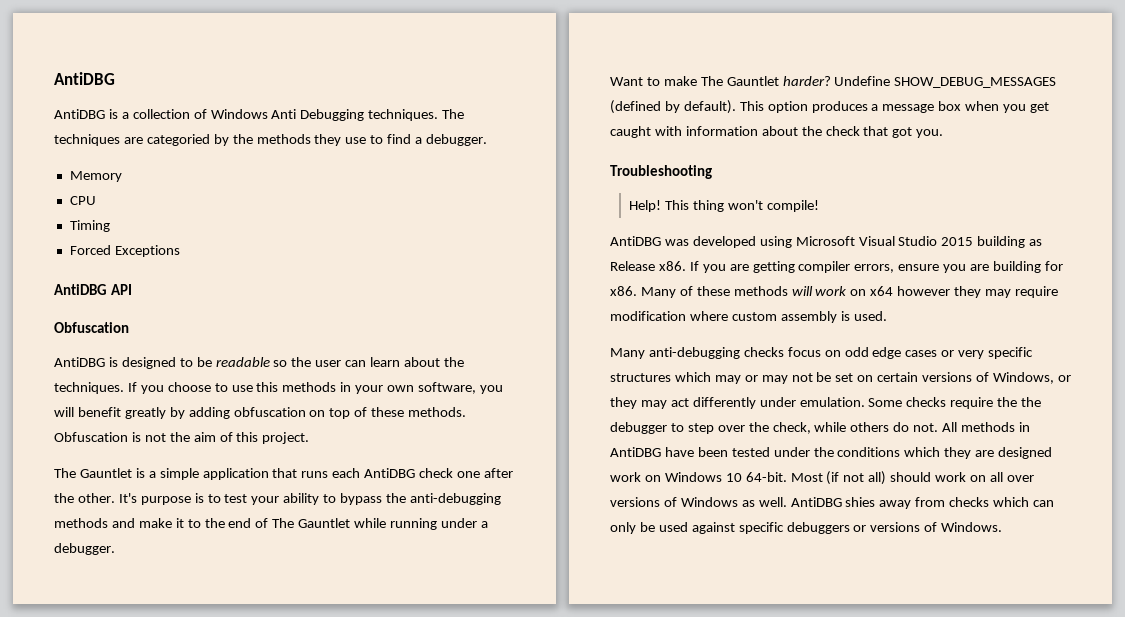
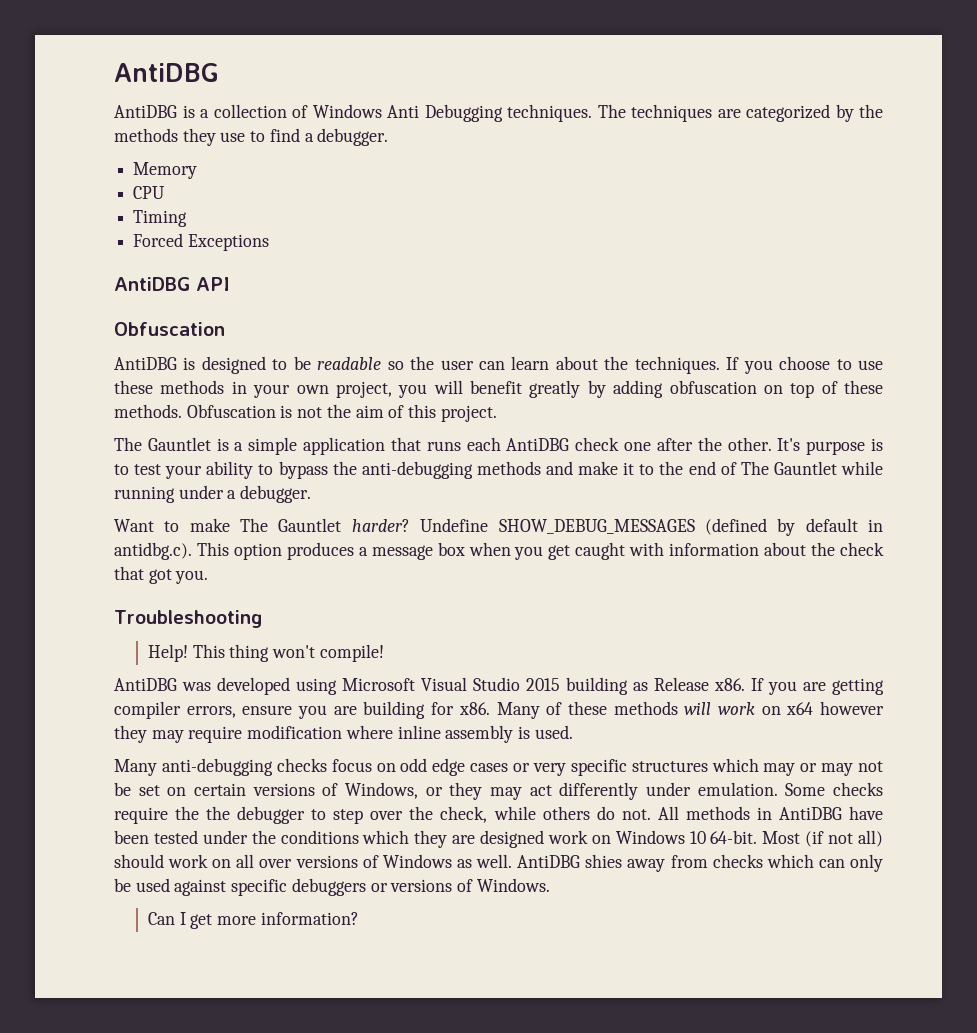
- The techniques are categoried by the methods they use to find a debugger.
+ The techniques are categorized by the methods they use to find a debugger.
- If you choose to use this methods in your own software, you will benefit greatly by adding obfuscation on top of these methods.
+ If you choose to use these methods in your own project, you will benefit greatly by adding obfuscation on top of these methods.
- Undefine SHOW_DEBUG_MESSAGES (defined by default). This option produces a message box when you get caught with information about the check that got you.
+ Undefine SHOW_DEBUG_MESSAGES (defined by default in antidbg.c). This option produces a message box when you get caught with information about the check that got you.
- Many of these methods will work on x64 however they may require modification where custom assembly is used.
+ Many of these methods will work on x64 however they may require modification where inline assembly is used.
+ Can I get more information?

